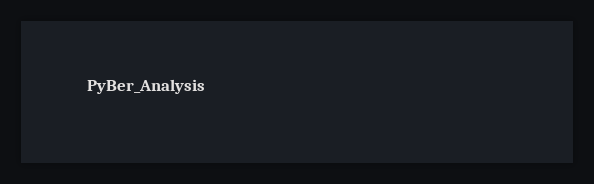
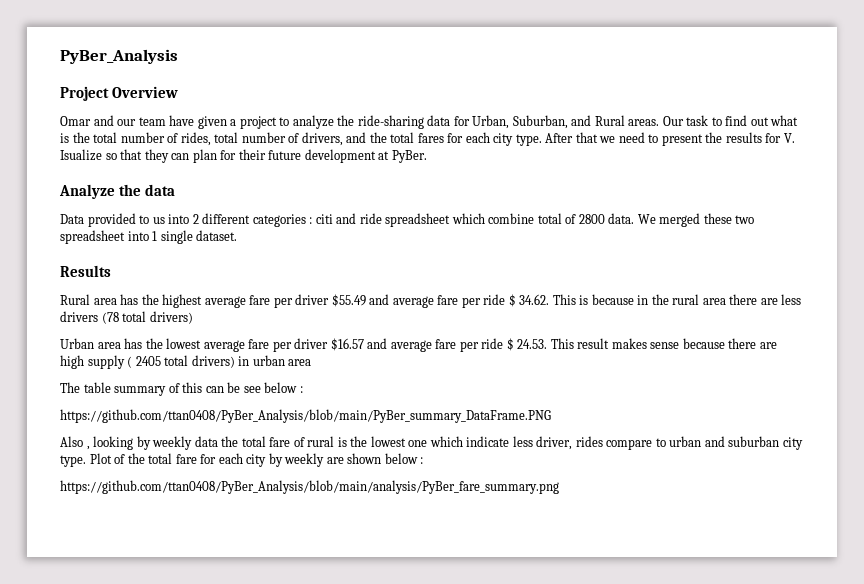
+ Project Overview
+ Omar and our team have given a project to analyze the ride-sharing data for Urban, Suburban, and Rural areas. Our task to find out what is the total number of rides, total number of drivers, and the total fares for each city type. After that we need to present the results for V. Isualize so that they can plan for their future development at PyBer.
+ Analyze the data
+ Data provided to us into 2 different categories : citi and ride spreadsheet which combine total of 2800 data. We merged these two spreadsheet into 1 single dataset.
+ Results
+ Rural area has the highest average fare per driver $55.49 and average fare per ride $ 34.62. This is because in the rural area there are less drivers (78 total drivers)
+ Urban area has the lowest average fare per driver $16.57 and average fare per ride $ 24.53. This result makes sense because there are high supply ( 2405 total drivers) in urban area
+ The table summary of this can be see below :
+ https://github.com/ttan0408/PyBer_Analysis/blob/main/PyBer_summary_DataFrame.PNG
+ Also , looking by weekly data the total fare of rural is the lowest one which indicate less driver, rides compare to urban and suburban city type. Plot of the total fare for each city by weekly are shown below :
+ https://github.com/ttan0408/PyBer_Analysis/blob/main/analysis/PyBer_fare_summary.png

